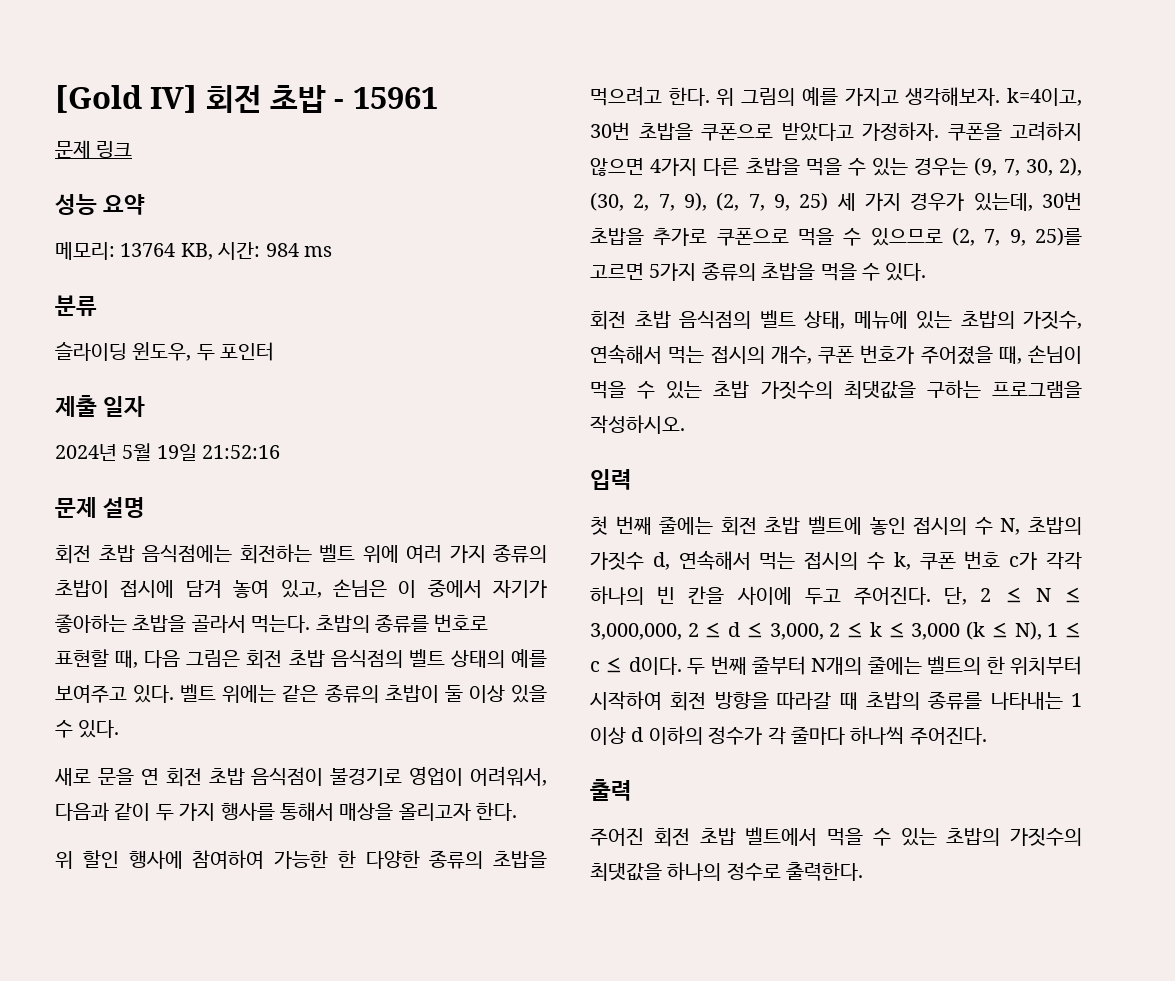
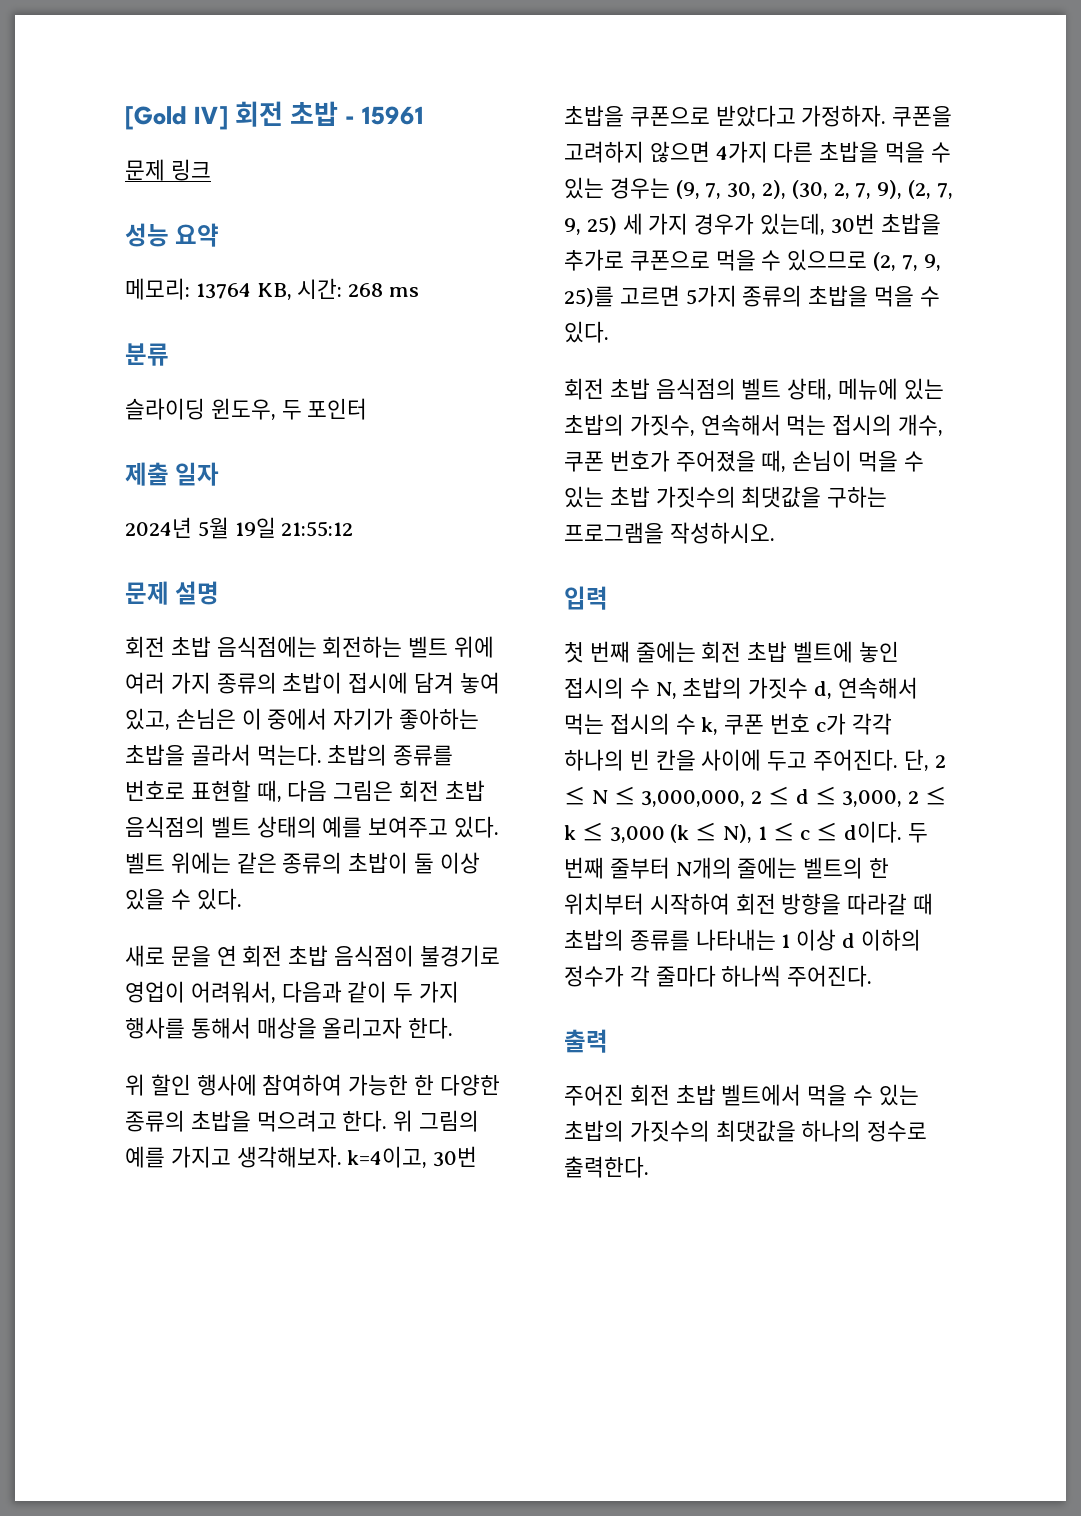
- 메모리: 13764 KB, 시간: 984 ms
+ 메모리: 13764 KB, 시간: 268 ms
- 2024년 5월 19일 21:52:16
+ 2024년 5월 19일 21:55:12

